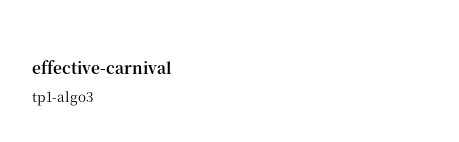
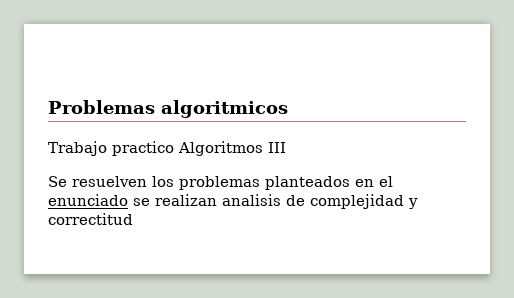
- effective-carnival
- tp1-algo3
+ Problemas algoritmicos
+ Trabajo practico Algoritmos III
+ Se resuelven los problemas planteados en el enunciado se realizan analisis de complejidad y correctitud

